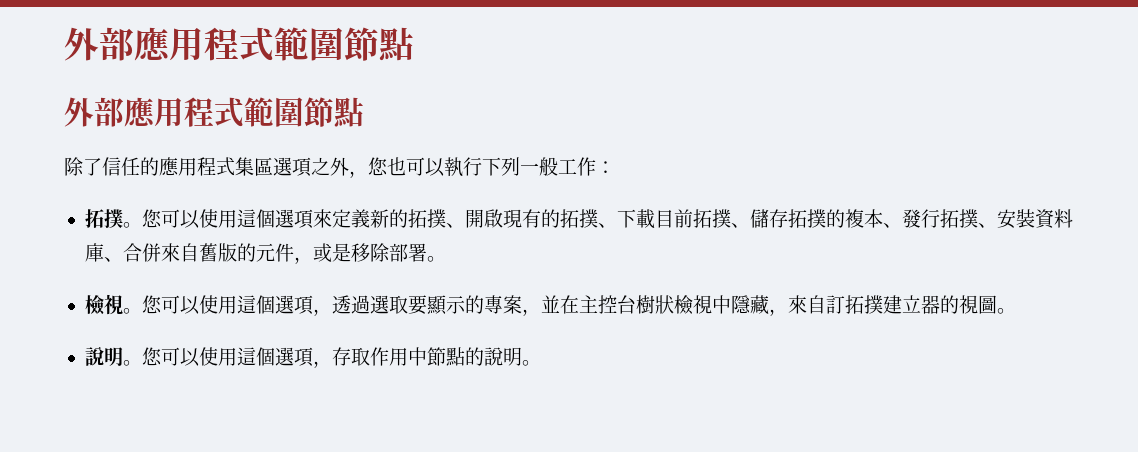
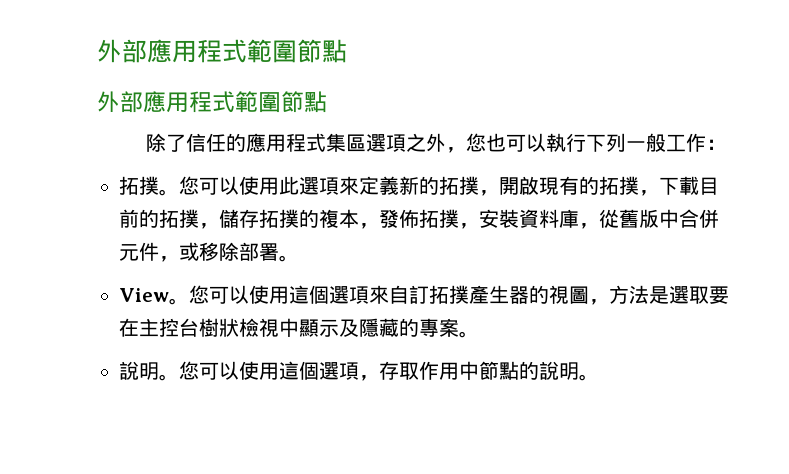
- 您可以使用這個選項來定義新的拓撲、開啟現有的拓撲、下載目前拓撲、儲存拓撲的複本、發行拓撲、安裝資料庫、合併來自舊版的元件，或是移除部署。
+ 您可以使用此選項來定義新的拓撲，開啟現有的拓撲，下載目前的拓撲，儲存拓撲的複本，發佈拓撲，安裝資料庫，從舊版中合併元件，或移除部署。
- 檢視。您可以使用這個選項，透過選取要顯示的專案，並在主控台樹狀檢視中隱藏，來自訂拓撲建立器的視圖。
+ View。您可以使用這個選項來自訂拓撲產生器的視圖，方法是選取要在主控台樹狀檢視中顯示及隱藏的專案。

